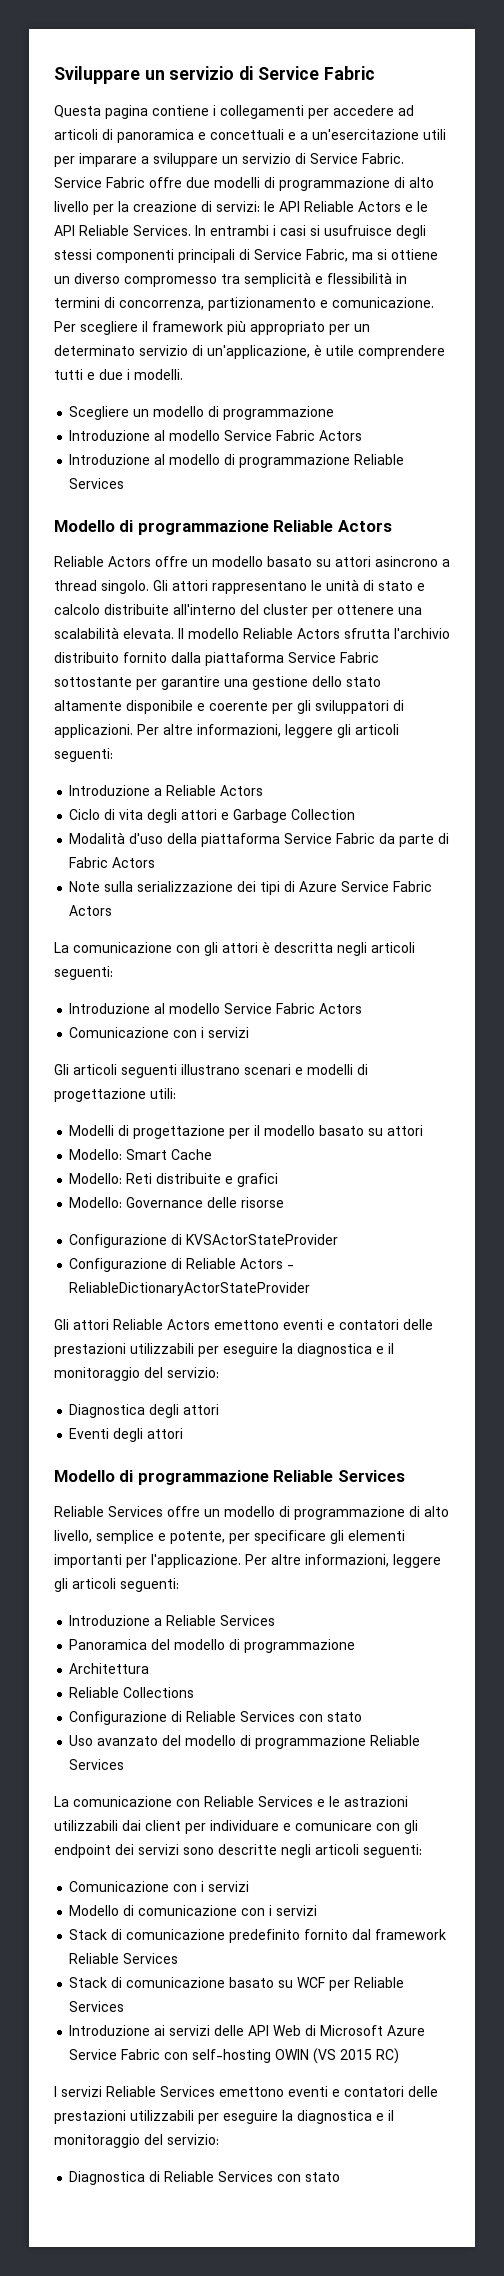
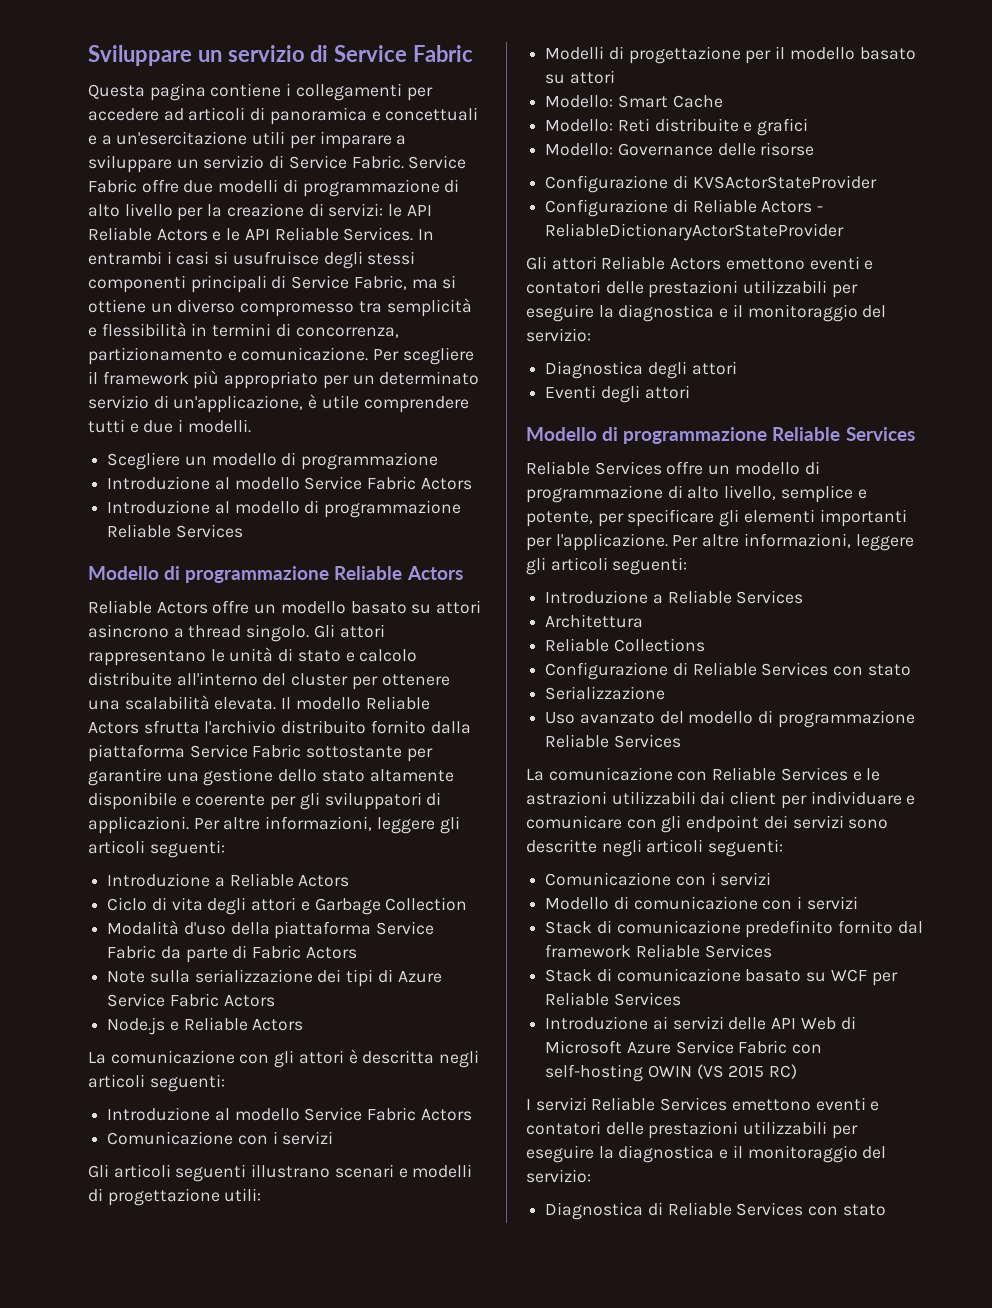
+ Node.js e Reliable Actors
- Panoramica del modello di programmazione
+ Serializzazione

